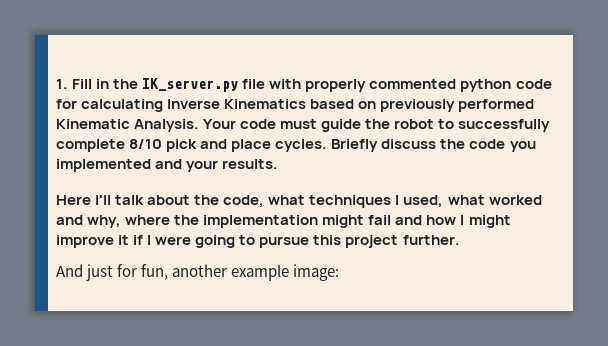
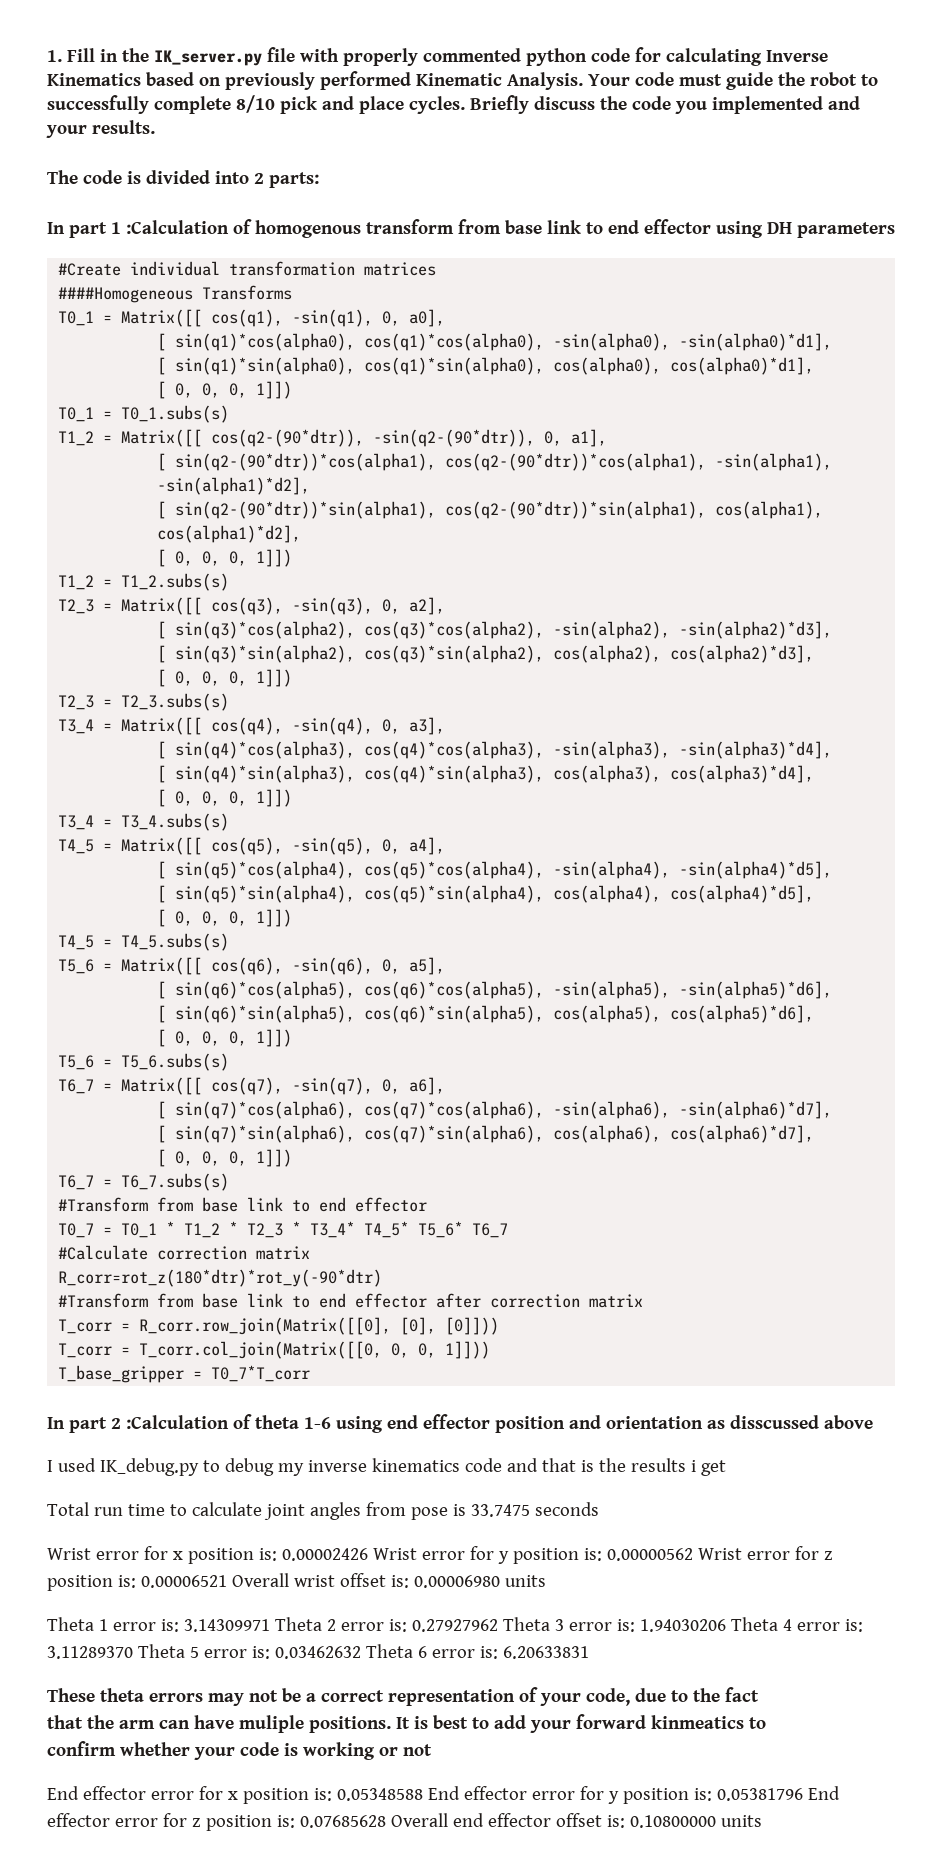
- Here I'll talk about the code, what techniques I used, what worked and why, where the implementation might fail and how I might improve it if I were going to pursue this project further.
- And just for fun, another example image:
+ The code is divided into 2 parts:
+ In part 1 :Calculation of homogenous transform from base link to end effector using DH parameters
+ #Create individual transformation matrices
+ ####Homogeneous Transforms
+ T0_1 = Matrix([[ cos(q1), -sin(q1), 0, a0],
+ [ sin(q1)*cos(alpha0), cos(q1)*cos(alpha0), -sin(alpha0), -sin(alpha0)*d1],
+ [ sin(q1)*sin(alpha0), cos(q1)*sin(alpha0), cos(alpha0), cos(alpha0)*d1],
+ [ 0, 0, 0, 1]])
+ T0_1 = T0_1.subs(s)
+ T1_2 = Matrix([[ cos(q2-(90*dtr)), -sin(q2-(90*dtr)), 0, a1],
+ [ sin(q2-(90*dtr))*cos(alpha1), cos(q2-(90*dtr))*cos(alpha1), -sin(alpha1), -sin(alpha1)*d2],
+ [ sin(q2-(90*dtr))*sin(alpha1), cos(q2-(90*dtr))*sin(alpha1), cos(alpha1), cos(alpha1)*d2],
+ [ 0, 0, 0, 1]])
+ T1_2 = T1_2.subs(s)
+ T2_3 = Matrix([[ cos(q3), -sin(q3), 0, a2],
+ [ sin(q3)*cos(alpha2), cos(q3)*cos(alpha2), -sin(alpha2), -sin(alpha2)*d3],
+ [ sin(q3)*sin(alpha2), cos(q3)*sin(alpha2), cos(alpha2), cos(alpha2)*d3],
+ [ 0, 0, 0, 1]])
+ T2_3 = T2_3.subs(s)
+ T3_4 = Matrix([[ cos(q4), -sin(q4), 0, a3],
+ [ sin(q4)*cos(alpha3), cos(q4)*cos(alpha3), -sin(alpha3), -sin(alpha3)*d4],
+ [ sin(q4)*sin(alpha3), cos(q4)*sin(alpha3), cos(alpha3), cos(alpha3)*d4],
+ [ 0, 0, 0, 1]])
+ T3_4 = T3_4.subs(s)
+ T4_5 = Matrix([[ cos(q5), -sin(q5), 0, a4],
+ [ sin(q5)*cos(alpha4), cos(q5)*cos(alpha4), -sin(alpha4), -sin(alpha4)*d5],
+ [ sin(q5)*sin(alpha4), cos(q5)*sin(alpha4), cos(alpha4), cos(alpha4)*d5],
+ [ 0, 0, 0, 1]])
+ T4_5 = T4_5.subs(s)
+ T5_6 = Matrix([[ cos(q6), -sin(q6), 0, a5],
+ [ sin(q6)*cos(alpha5), cos(q6)*cos(alpha5), -sin(alpha5), -sin(alpha5)*d6],
+ [ sin(q6)*sin(alpha5), cos(q6)*sin(alpha5), cos(alpha5), cos(alpha5)*d6],
+ [ 0, 0, 0, 1]])
+ T5_6 = T5_6.subs(s)
+ T6_7 = Matrix([[ cos(q7), -sin(q7), 0, a6],
+ [ sin(q7)*cos(alpha6), cos(q7)*cos(alpha6), -sin(alpha6), -sin(alpha6)*d7],
+ [ sin(q7)*sin(alpha6), cos(q7)*sin(alpha6), cos(alpha6), cos(alpha6)*d7],
+ [ 0, 0, 0, 1]])
+ T6_7 = T6_7.subs(s)
+ #Transform from base link to end effector
+ T0_7 = T0_1 * T1_2 * T2_3 * T3_4* T4_5* T5_6* T6_7
+ #Calculate correction matrix
+ R_corr=rot_z(180*dtr)*rot_y(-90*dtr)
+ #Transform from base link to end effector after correction matrix
+ T_corr = R_corr.row_join(Matrix([[0], [0], [0]]))
+ T_corr = T_corr.col_join(Matrix([[0, 0, 0, 1]]))
+ T_base_gripper = T0_7*T_corr
+ In part 2 :Calculation of theta 1-6 using end effector position and orientation as disscussed above
+ I used IK_debug.py to debug my inverse kinematics code and that is the results i get
+ Total run time to calculate joint angles from pose is 33.7475 seconds
+ Wrist error for x position is: 0.00002426 Wrist error for y position is: 0.00000562 Wrist error for z position is: 0.00006521 Overall wrist offset is: 0.00006980 units
+ Theta 1 error is: 3.14309971 Theta 2 error is: 0.27927962 Theta 3 error is: 1.94030206 Theta 4 error is: 3.11289370 Theta 5 error is: 0.03462632 Theta 6 error is: 6.20633831
+ These theta errors may not be a correct representation of your code, due to the fact
+ that the arm can have muliple positions. It is best to add your forward kinmeatics to
+ confirm whether your code is working or not
+ End effector error for x position is: 0.05348588 End effector error for y position is: 0.05381796 End effector error for z position is: 0.07685628 Overall end effector offset is: 0.10800000 units

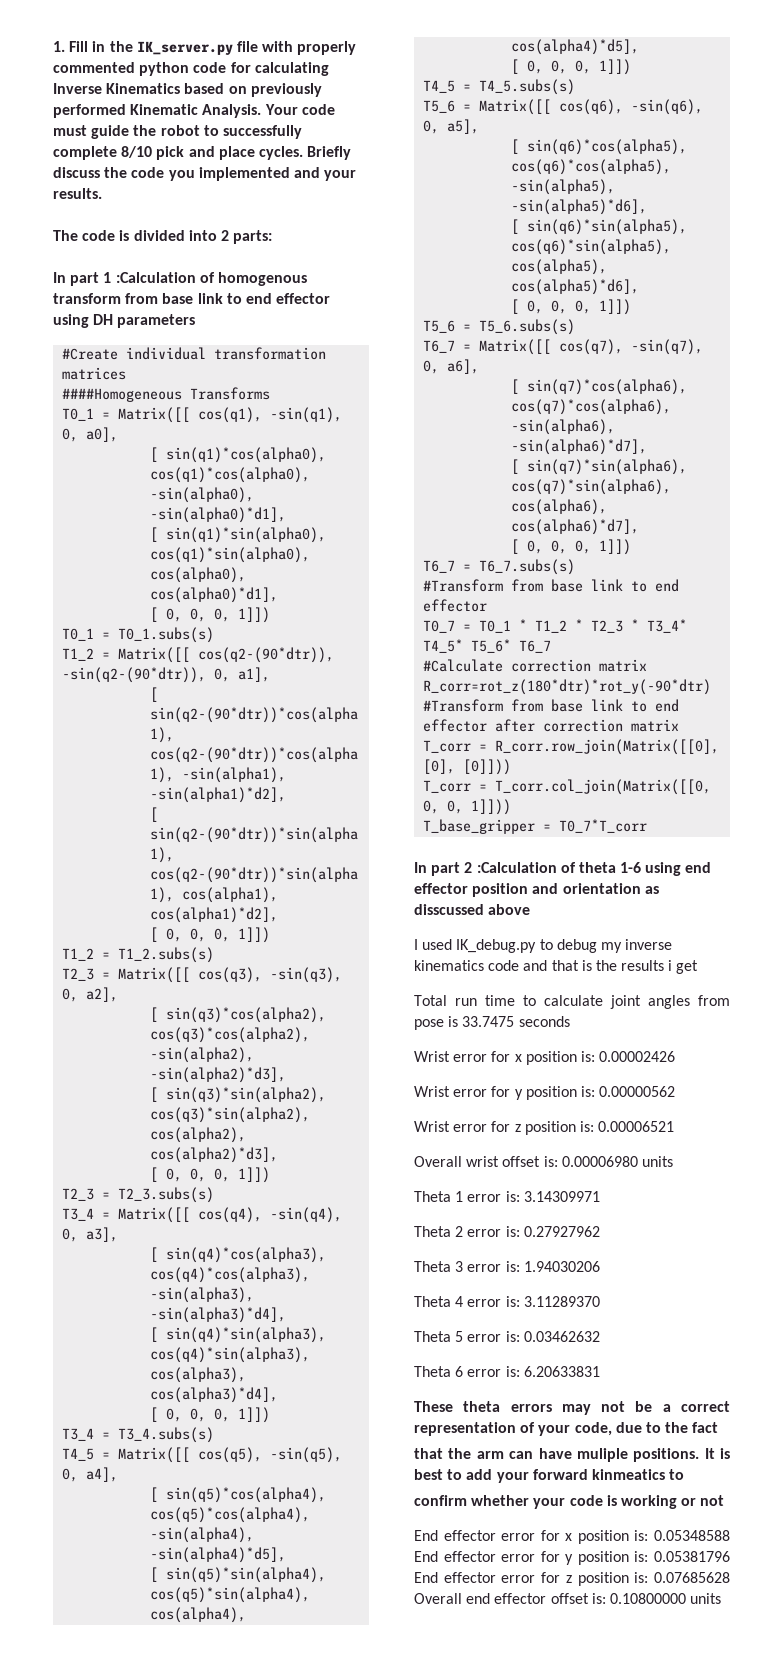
- Wrist error for x position is: 0.00002426 Wrist error for y position is: 0.00000562 Wrist error for z position is: 0.00006521 Overall wrist offset is: 0.00006980 units
+ Wrist error for x position is: 0.00002426
+ Wrist error for y position is: 0.00000562
+ Wrist error for z position is: 0.00006521
+ Overall wrist offset is: 0.00006980 units
- Theta 1 error is: 3.14309971 Theta 2 error is: 0.27927962 Theta 3 error is: 1.94030206 Theta 4 error is: 3.11289370 Theta 5 error is: 0.03462632 Theta 6 error is: 6.20633831
+ Theta 1 error is: 3.14309971
+ Theta 2 error is: 0.27927962
+ Theta 3 error is: 1.94030206
+ Theta 4 error is: 3.11289370
+ Theta 5 error is: 0.03462632
+ Theta 6 error is: 6.20633831

